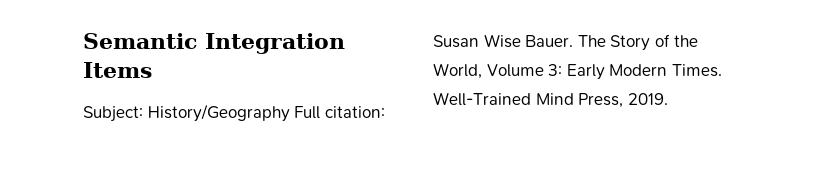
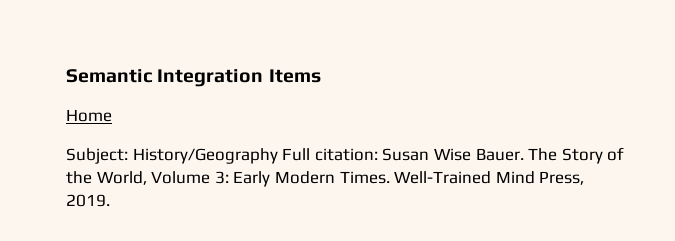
+ Home

